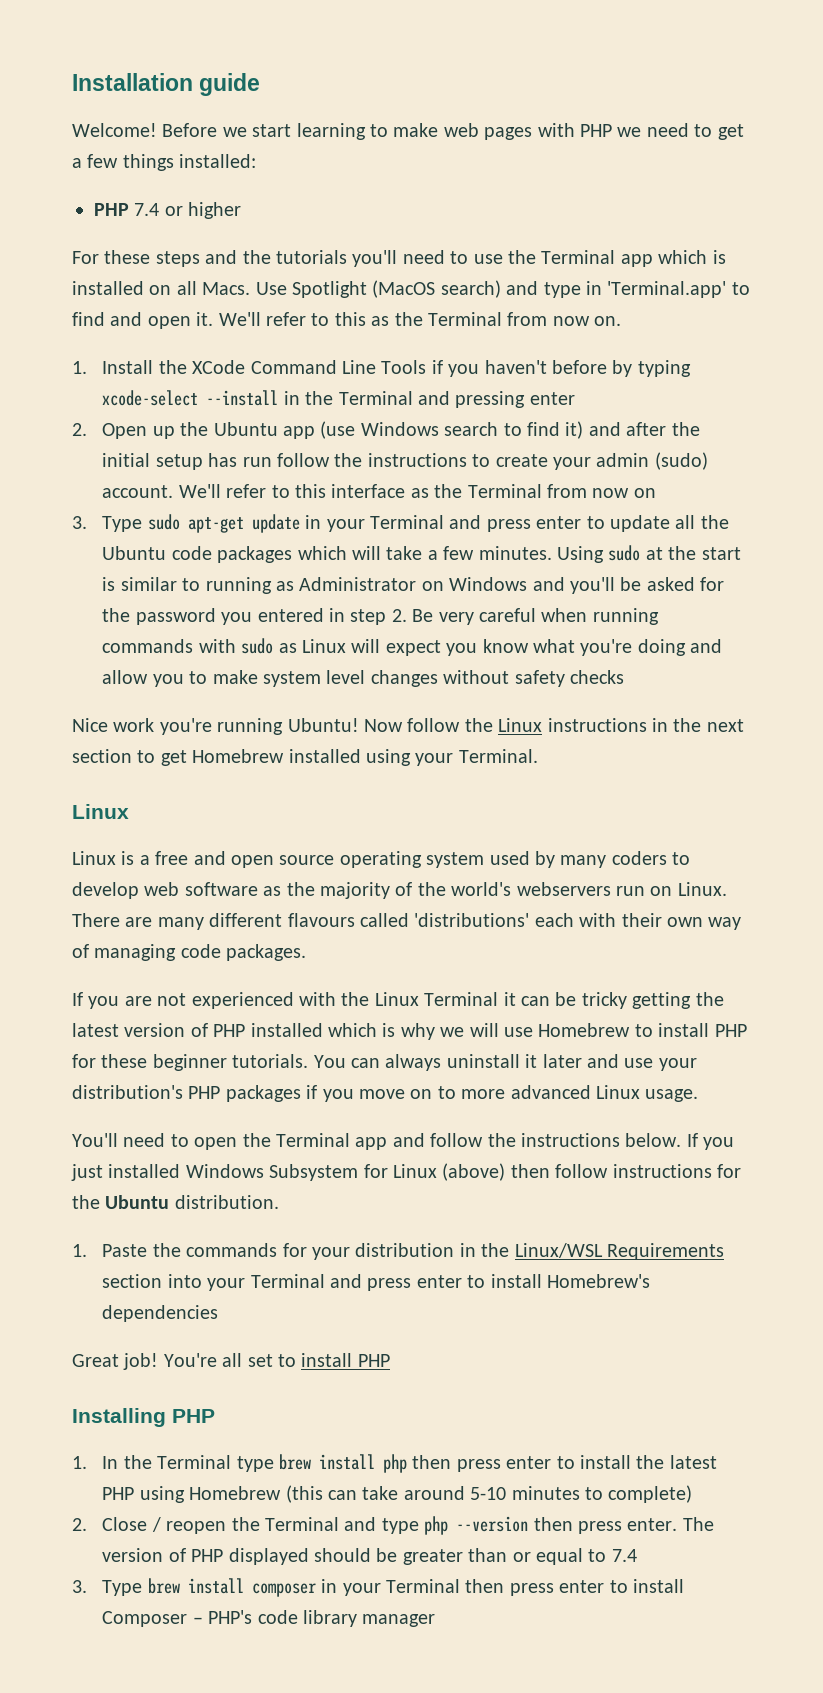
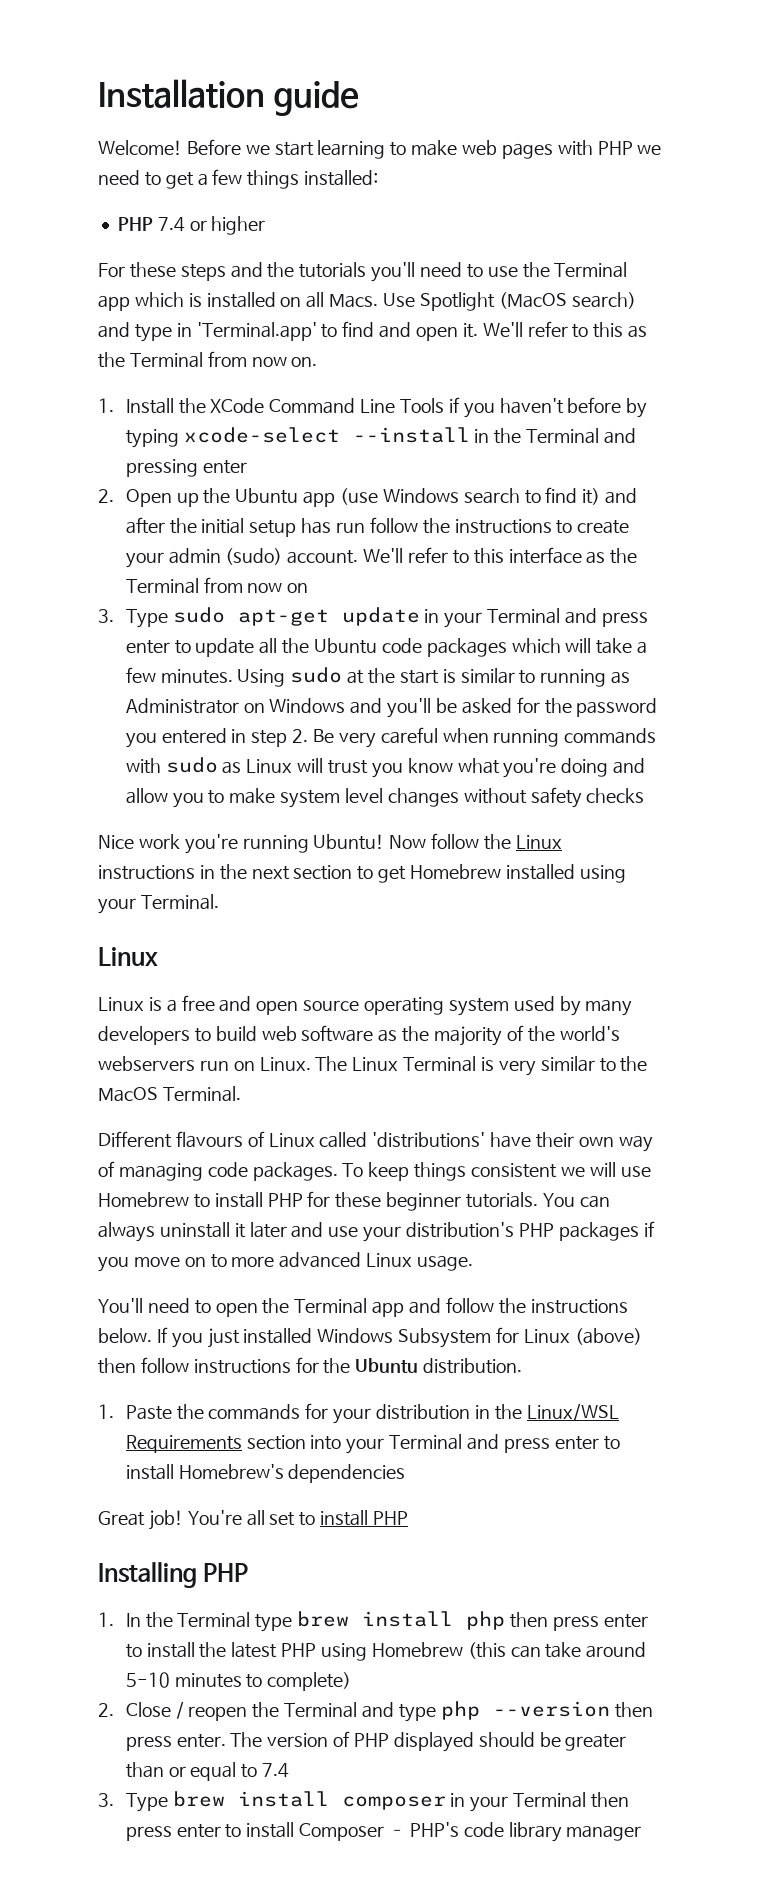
- Using sudo at the start is similar to running as Administrator on Windows and you'll be asked for the password you entered in step 2. Be very careful when running commands with sudo as Linux will expect you know what you're doing and allow you to make system level changes without safety checks
+ Using sudo at the start is similar to running as Administrator on Windows and you'll be asked for the password you entered in step 2. Be very careful when running commands with sudo as Linux will trust you know what you're doing and allow you to make system level changes without safety checks
- Linux is a free and open source operating system used by many coders to develop web software as the majority of the world's webservers run on Linux.
+ Linux is a free and open source operating system used by many developers to build web software as the majority of the world's webservers run on Linux.
- There are many different flavours called 'distributions' each with their own way of managing code packages.
- If you are not experienced with the Linux Terminal it can be tricky getting the latest version of PHP installed which is why we will use Homebrew to install PHP for these beginner tutorials.
+ The Linux Terminal is very similar to the MacOS Terminal.
+ Different flavours of Linux called 'distributions' have their own way of managing code packages. To keep things consistent we will use Homebrew to install PHP for these beginner tutorials.

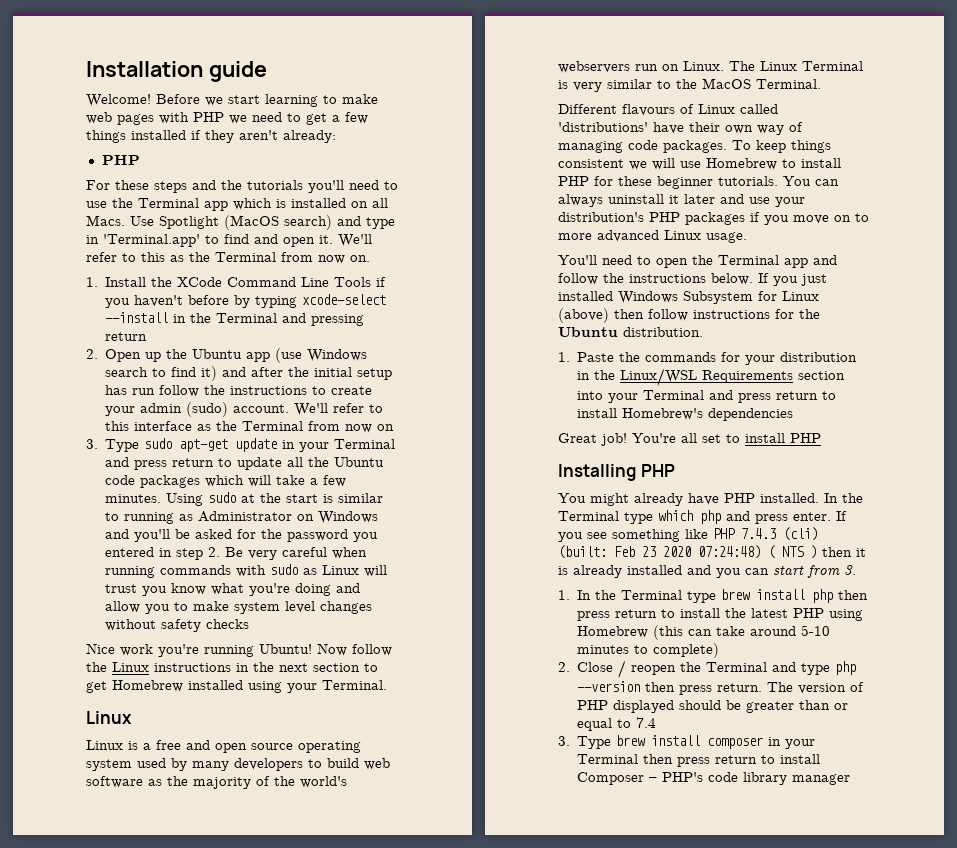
- Before we start learning to make web pages with PHP we need to get a few things installed:
- PHP 7.4 or higher
+ Before we start learning to make web pages with PHP we need to get a few things installed if they aren't already:
+ PHP
- 1. Install the XCode Command Line Tools if you haven't before by typing xcode-select --install in the Terminal and pressing enter
+ 1. Install the XCode Command Line Tools if you haven't before by typing xcode-select --install in the Terminal and pressing return
- 3. Type sudo apt-get update in your Terminal and press enter to update all the Ubuntu code packages which will take a few minutes.
+ 3. Type sudo apt-get update in your Terminal and press return to update all the Ubuntu code packages which will take a few minutes.
- 1. Paste the commands for your distribution in the Linux/WSL Requirements section into your Terminal and press enter to install Homebrew's dependencies
+ 1. Paste the commands for your distribution in the Linux/WSL Requirements section into your Terminal and press return to install Homebrew's dependencies
+ You might already have PHP installed. In the Terminal type which php and press enter. If you see something like PHP 7.4.3 (cli) (built: Feb 23 2020 07:24:48) ( NTS ) then it is already installed and you can start from 3.
- 1. In the Terminal type brew install php then press enter to install the latest PHP using Homebrew (this can take around 5-10 minutes to complete)
+ 1. In the Terminal type brew install php then press return to install the latest PHP using Homebrew (this can take around 5-10 minutes to complete)
- 2. Close / reopen the Terminal and type php --version then press enter.
+ 2. Close / reopen the Terminal and type php --version then press return.
- 3. Type brew install composer in your Terminal then press enter to install Composer – PHP's code library manager
+ 3. Type brew install composer in your Terminal then press return to install Composer – PHP's code library manager

